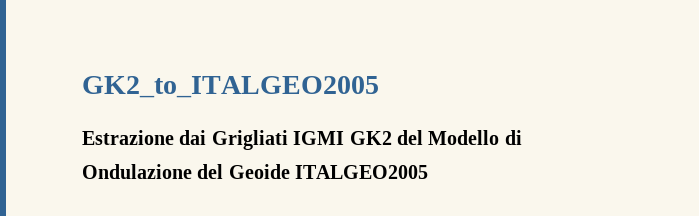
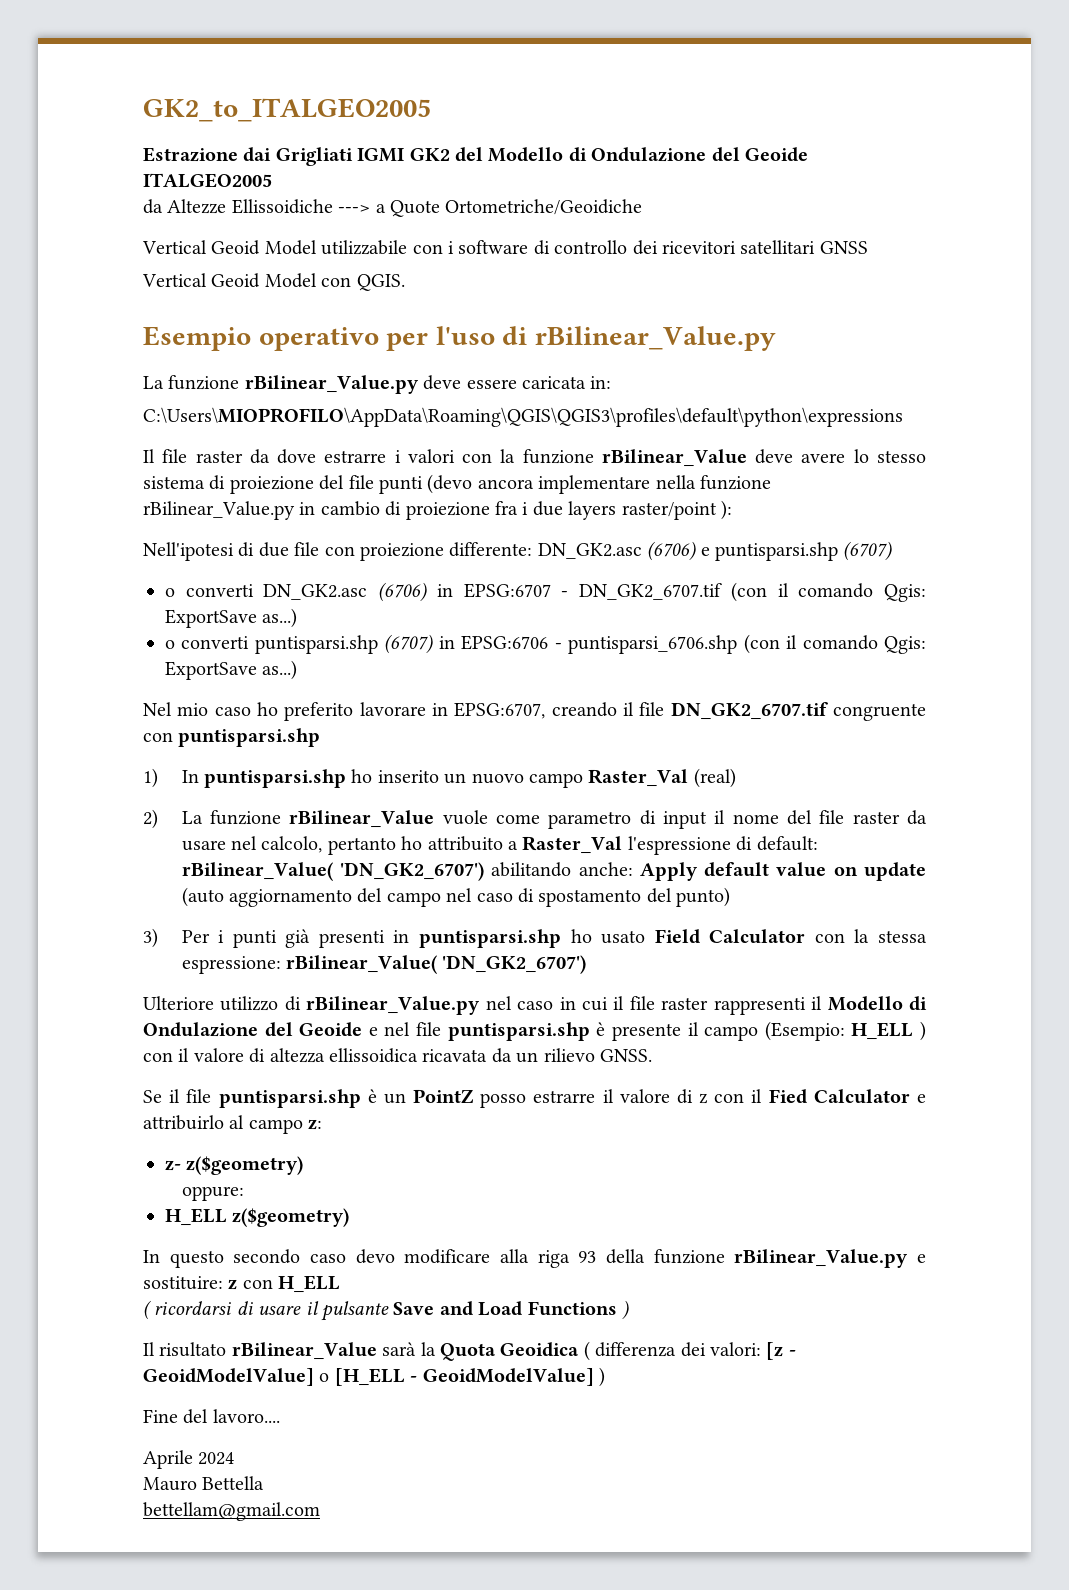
+ da Altezze Ellissoidiche ---> a Quote Ortometriche/Geoidiche
+ Vertical Geoid Model utilizzabile con i software di controllo dei ricevitori satellitari GNSS
+ Vertical Geoid Model con QGIS.
+ Esempio operativo per l'uso di rBilinear_Value.py
+ La funzione rBilinear_Value.py deve essere caricata in:
+ C:\Users\MIOPROFILO\AppData\Roaming\QGIS\QGIS3\profiles\default\python\expressions
+ Il file raster da dove estrarre i valori con la funzione rBilinear_Value deve avere lo stesso sistema di proiezione del file punti (devo ancora implementare nella funzione rBilinear_Value.py in cambio di proiezione fra i due layers raster/point ):
+ Nell'ipotesi di due file con proiezione differente: DN_GK2.asc (6706) e puntisparsi.shp (6707)
+ o converti DN_GK2.asc (6706) in EPSG:6707 - DN_GK2_6707.tif (con il comando Qgis: ExportSave as...)
+ o converti puntisparsi.shp (6707) in EPSG:6706 - puntisparsi_6706.shp (con il comando Qgis: ExportSave as...)
+ Nel mio caso ho preferito lavorare in EPSG:6707, creando il file DN_GK2_6707.tif congruente con puntisparsi.shp
+ 1) In puntisparsi.shp ho inserito un nuovo campo Raster_Val (real)
+ 2) La funzione rBilinear_Value vuole come parametro di input il nome del file raster da usare nel calcolo, pertanto ho attribuito a Raster_Val l'espressione di default: rBilinear_Value( 'DN_GK2_6707') abilitando anche: Apply default value on update (auto aggiornamento del campo nel caso di spostamento del punto)
+ 3) Per i punti già presenti in puntisparsi.shp ho usato Field Calculator con la stessa espressione: rBilinear_Value( 'DN_GK2_6707')
+ Ulteriore utilizzo di rBilinear_Value.py nel caso in cui il file raster rappresenti il Modello di Ondulazione del Geoide e nel file puntisparsi.shp è presente il campo (Esempio: H_ELL ) con il valore di altezza ellissoidica ricavata da un rilievo GNSS.
+ Se il file puntisparsi.shp è un PointZ posso estrarre il valore di z con il Fied Calculator e attribuirlo al campo z:
+ z- z($geometry)
+ oppure:
+ H_ELL z($geometry)
+ In questo secondo caso devo modificare alla riga 93 della funzione rBilinear_Value.py e sostituire: z con H_ELL
+ ( ricordarsi di usare il pulsante Save and Load Functions )
+ Il risultato rBilinear_Value sarà la Quota Geoidica ( differenza dei valori: [z - GeoidModelValue] o [H_ELL - GeoidModelValue] )
+ Fine del lavoro....
+ Aprile 2024
+ Mauro Bettella
+ bettellam@gmail.com

